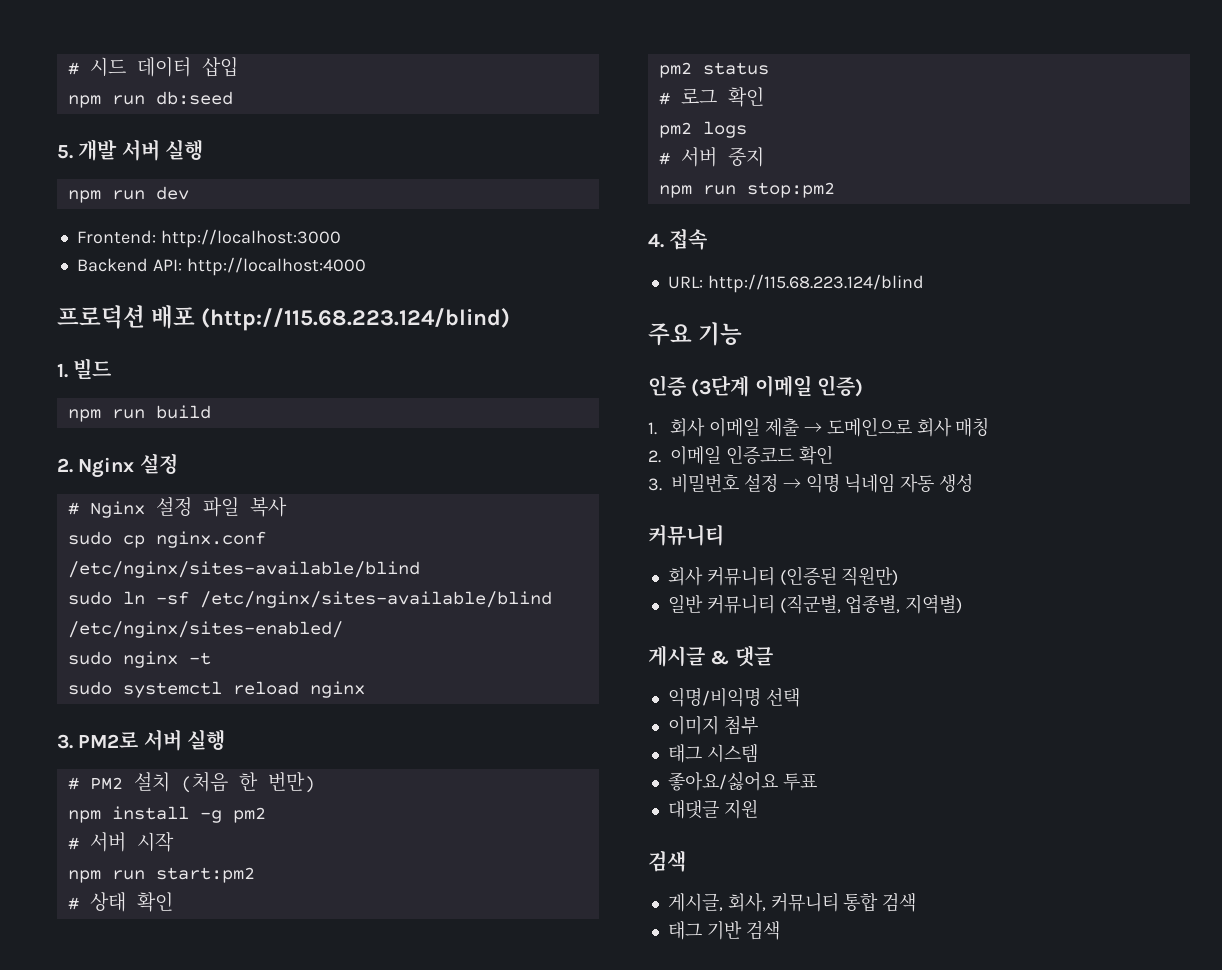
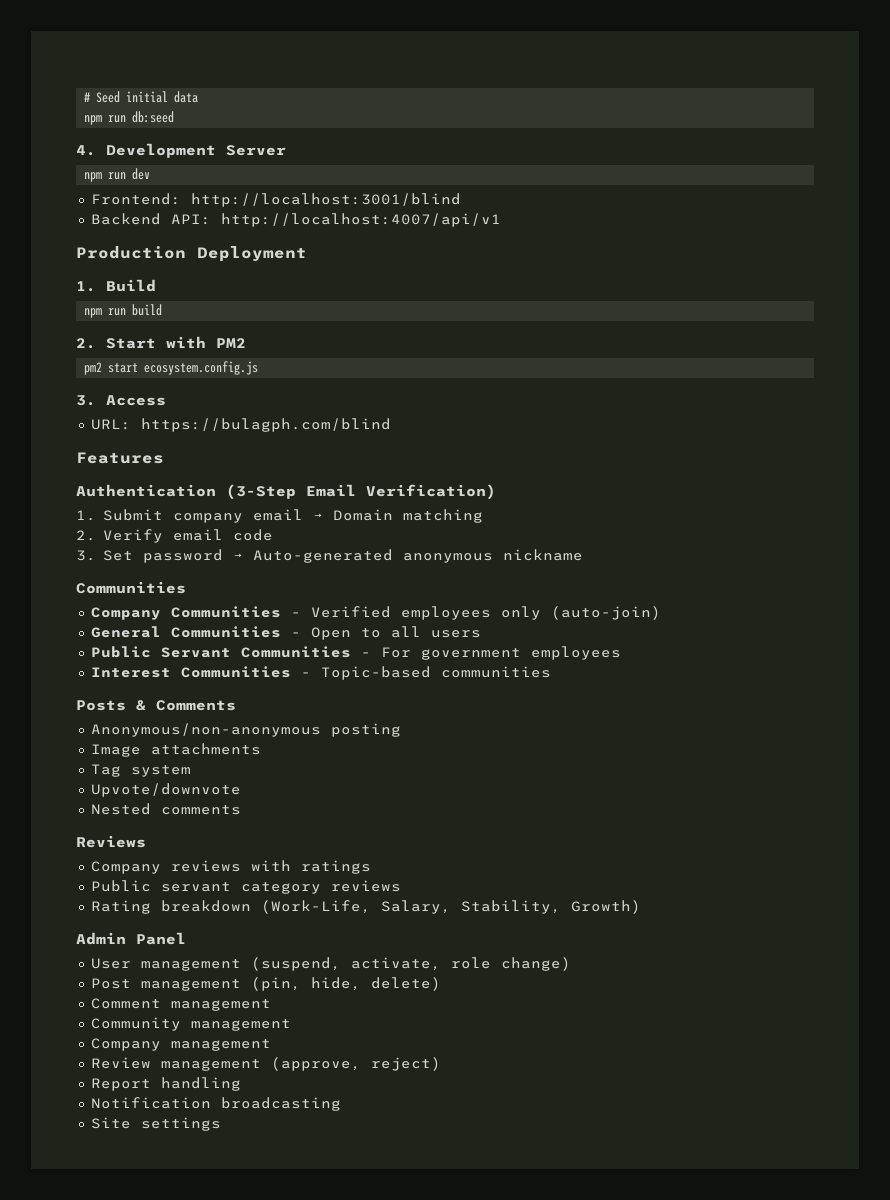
- # 시드 데이터 삽입
+ # Seed initial data
- 5. 개발 서버 실행
+ 4. Development Server
- Frontend: http://localhost:3000
+ Frontend: http://localhost:3001/blind
- Backend API: http://localhost:4000
- 프로덕션 배포 (http://115.68.223.124/blind)
- 1. 빌드
+ Backend API: http://localhost:4007/api/v1
+ Production Deployment
+ 1. Build
- 2. Nginx 설정
- # Nginx 설정 파일 복사
- sudo cp nginx.conf /etc/nginx/sites-available/blind
- sudo ln -sf /etc/nginx/sites-available/blind /etc/nginx/sites-enabled/
- sudo nginx -t
- sudo systemctl reload nginx
- 3. PM2로 서버 실행
- # PM2 설치 (처음 한 번만)
- npm install -g pm2
- # 서버 시작
- npm run start:pm2
- # 상태 확인
- pm2 status
- # 로그 확인
- pm2 logs
- # 서버 중지
- npm run stop:pm2
- 4. 접속
- URL: http://115.68.223.124/blind
- 주요 기능
- 인증 (3단계 이메일 인증)
- 1. 회사 이메일 제출 → 도메인으로 회사 매칭
- 2. 이메일 인증코드 확인
- 3. 비밀번호 설정 → 익명 닉네임 자동 생성
- 커뮤니티
- 회사 커뮤니티 (인증된 직원만)
- 일반 커뮤니티 (직군별, 업종별, 지역별)
- 게시글 & 댓글
- 익명/비익명 선택
- 이미지 첨부
- 태그 시스템
- 좋아요/싫어요 투표
- 대댓글 지원
- 검색
- 게시글, 회사, 커뮤니티 통합 검색
- 태그 기반 검색
+ 2. Start with PM2
+ pm2 start ecosystem.config.js
+ 3. Access
+ URL: https://bulagph.com/blind
+ Features
+ Authentication (3-Step Email Verification)
+ 1. Submit company email → Domain matching
+ 2. Verify email code
+ 3. Set password → Auto-generated anonymous nickname
+ Communities
+ Company Communities - Verified employees only (auto-join)
+ General Communities - Open to all users
+ Public Servant Communities - For government employees
+ Interest Communities - Topic-based communities
+ Posts & Comments
+ Anonymous/non-anonymous posting
+ Image attachments
+ Tag system
+ Upvote/downvote
+ Nested comments
+ Reviews
+ Company reviews with ratings
+ Public servant category reviews
+ Rating breakdown (Work-Life, Salary, Stability, Growth)
+ Admin Panel
+ User management (suspend, activate, role change)
+ Post management (pin, hide, delete)
+ Comment management
+ Community management
+ Company management
+ Review management (approve, reject)
+ Report handling
+ Notification broadcasting
+ Site settings

